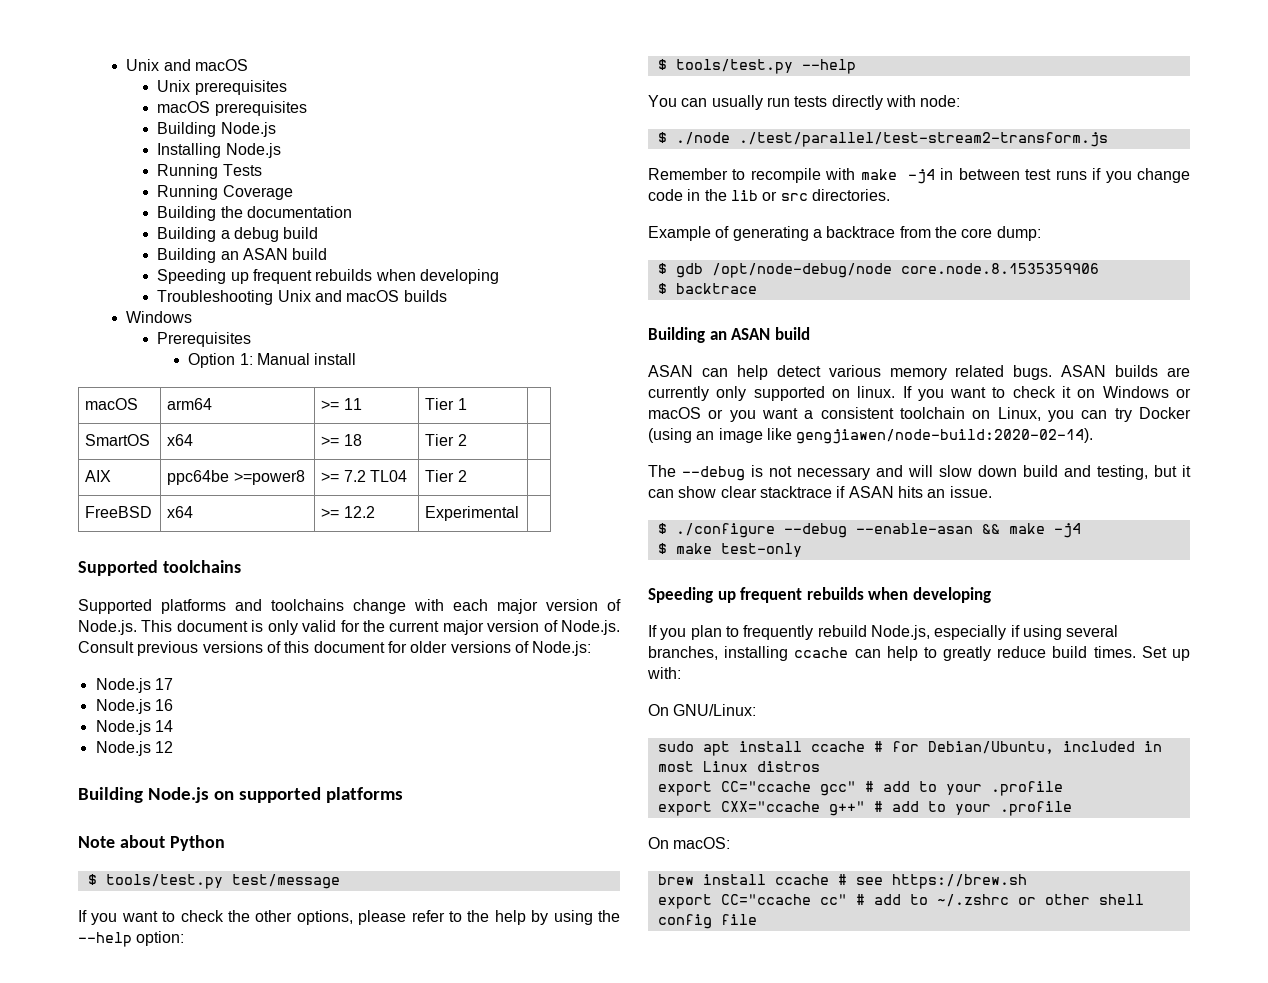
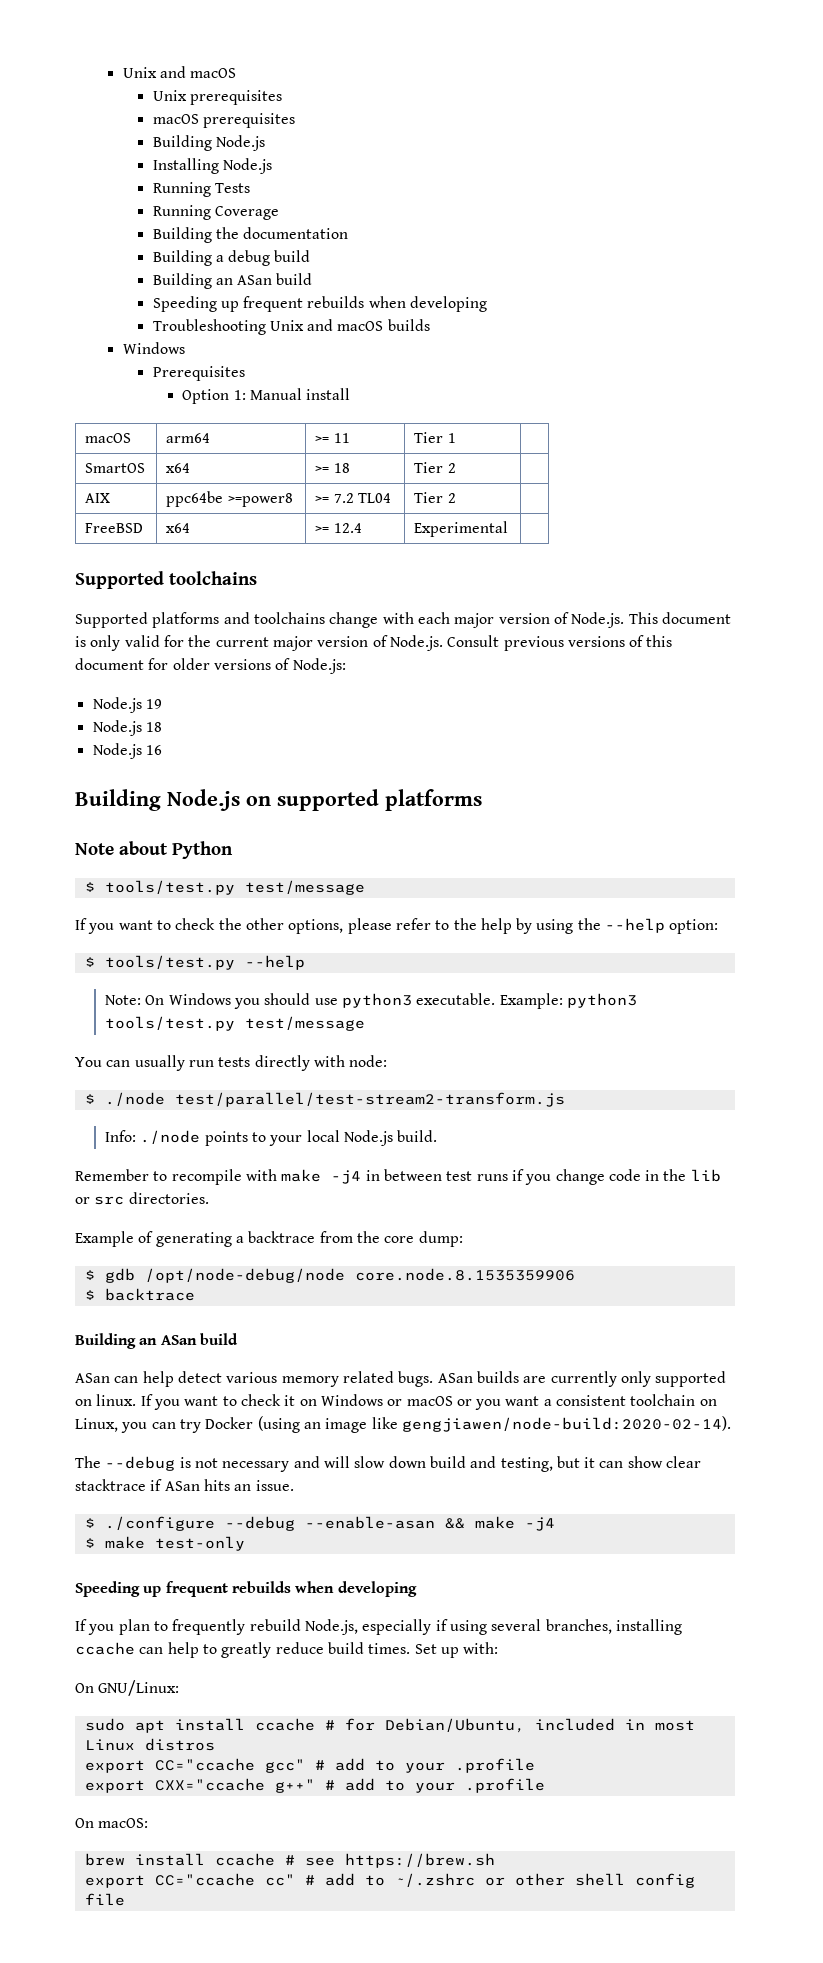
  Building a debug build
- Building an ASAN build
+ Building an ASan build
- FreeBSD | x64 | >= 12.2 | Experimental |
+ FreeBSD | x64 | >= 12.4 | Experimental |
- Node.js 17
+ Node.js 19
+ Node.js 18
- Node.js 14
- Node.js 12
+ Note: On Windows you should use python3 executable. Example: python3 tools/test.py test/message
- $ ./node ./test/parallel/test-stream2-transform.js
+ $ ./node test/parallel/test-stream2-transform.js
+ Info: ./node points to your local Node.js build.
  $ backtrace
- Building an ASAN build
- ASAN can help detect various memory related bugs.
+ Building an ASan build
+ ASan can help detect various memory related bugs.
- ASAN builds are currently only supported on linux.
+ ASan builds are currently only supported on linux.
- The --debug is not necessary and will slow down build and testing, but it can show clear stacktrace if ASAN hits an issue.
+ The --debug is not necessary and will slow down build and testing, but it can show clear stacktrace if ASan hits an issue.

